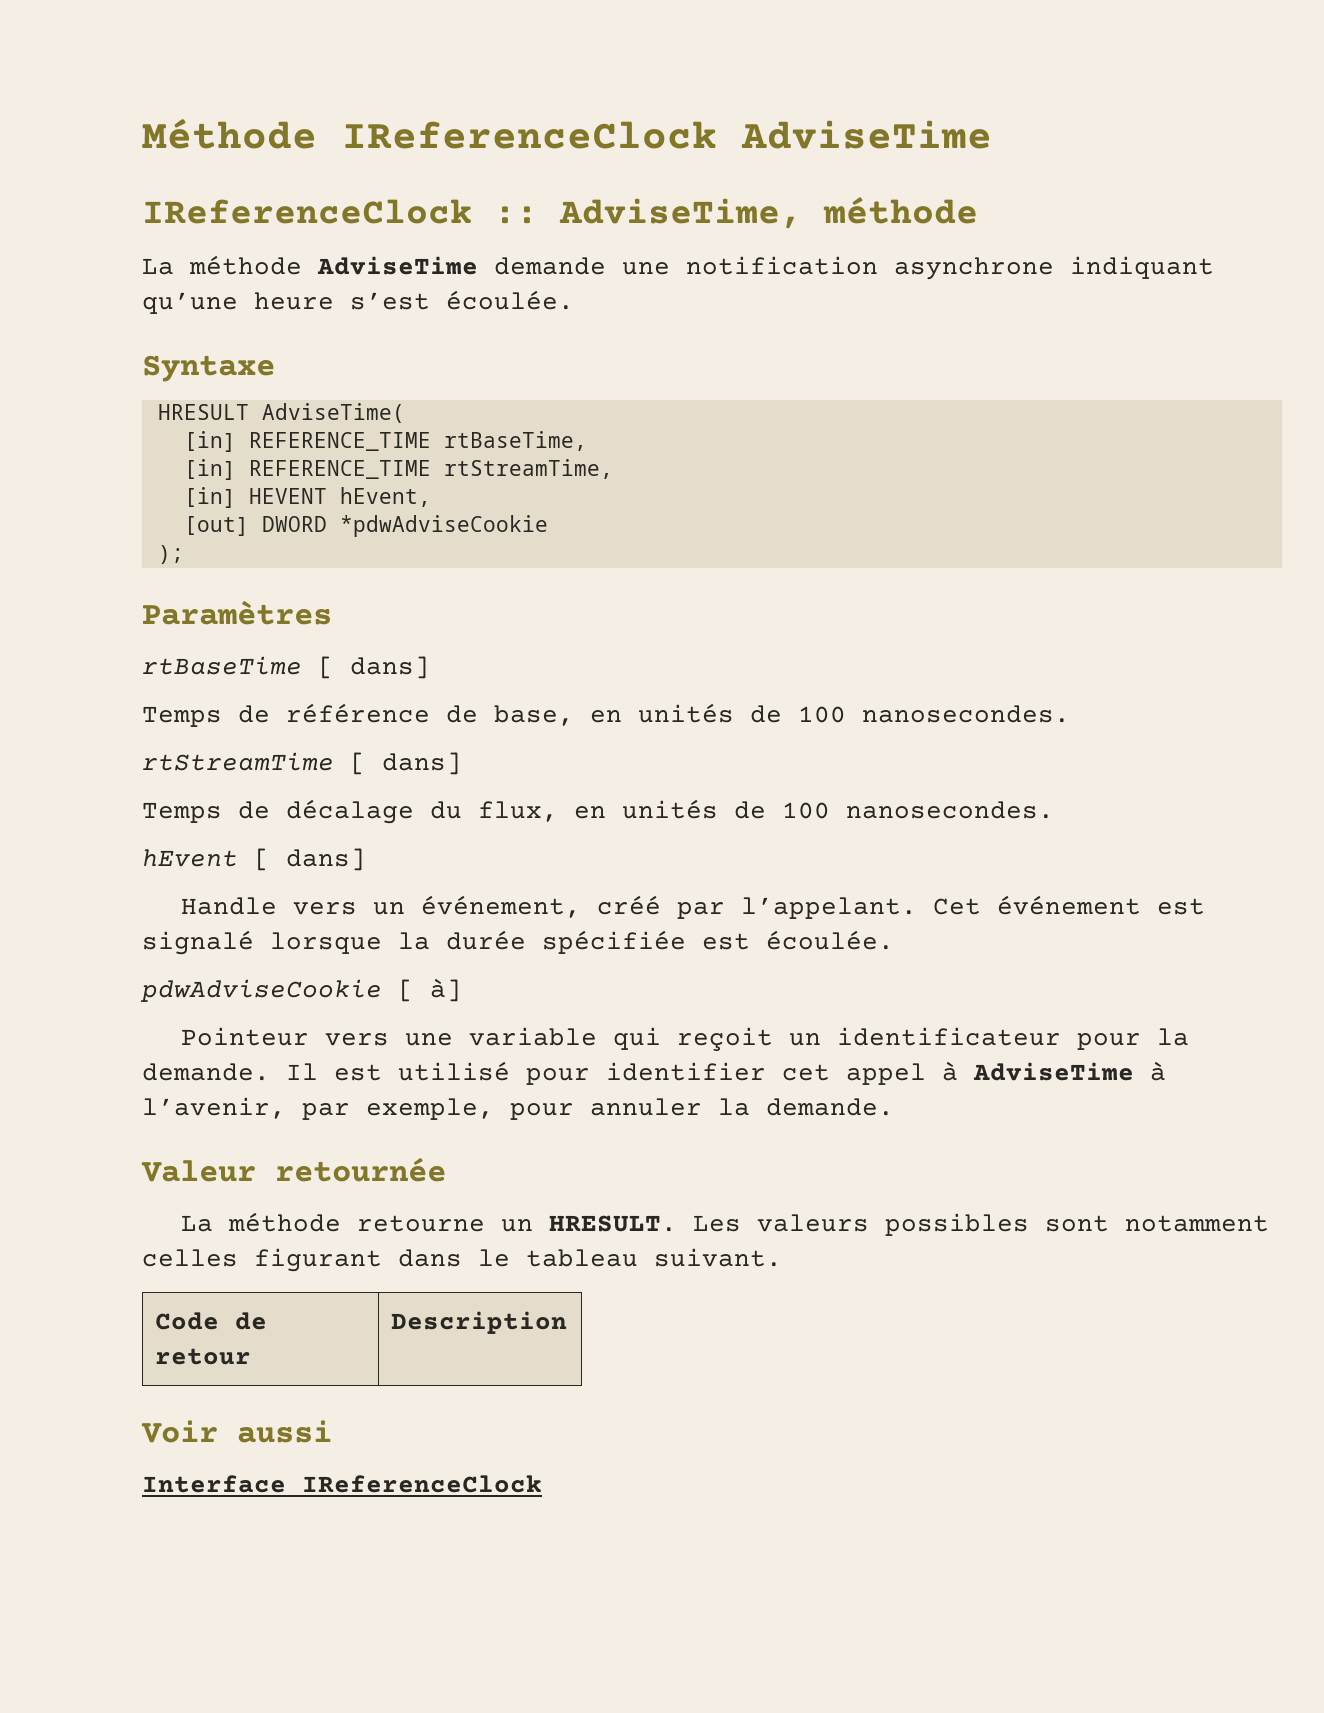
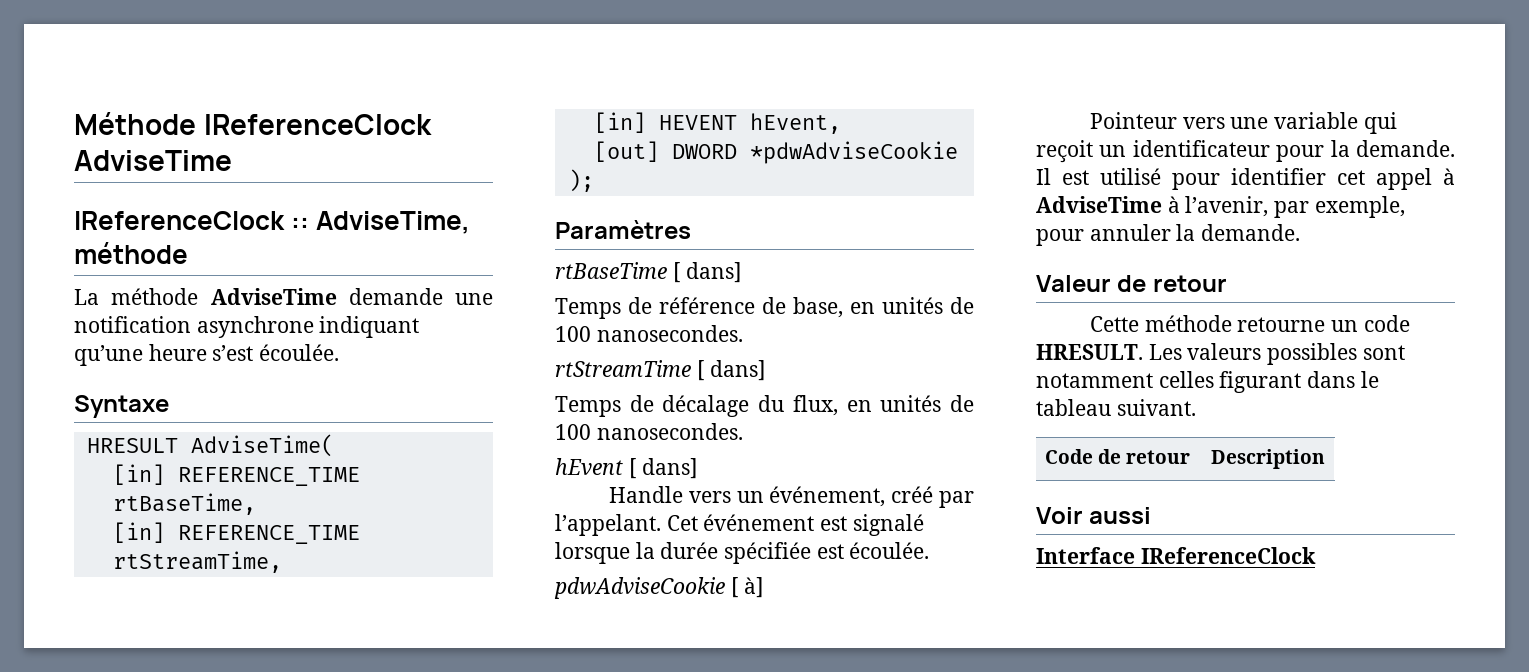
- Valeur retournée
- La méthode retourne un HRESULT.
+ Valeur de retour
+ Cette méthode retourne un code HRESULT.

